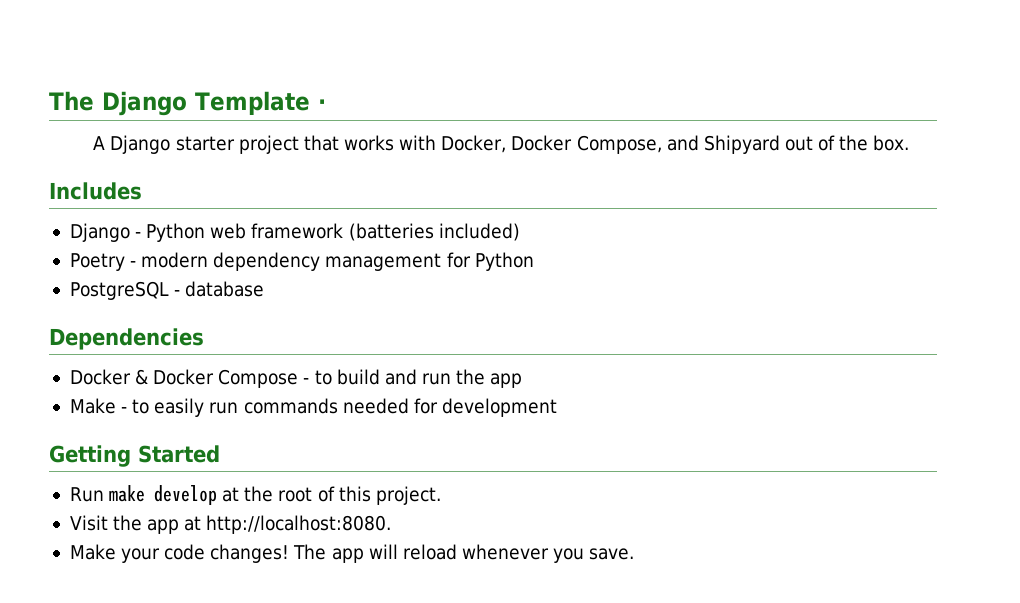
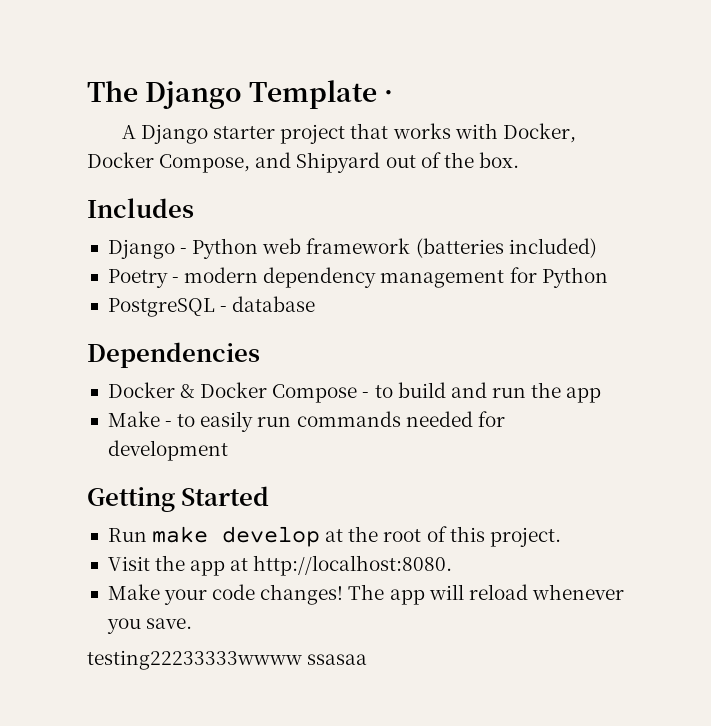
+ testing22233333wwww ssasaa

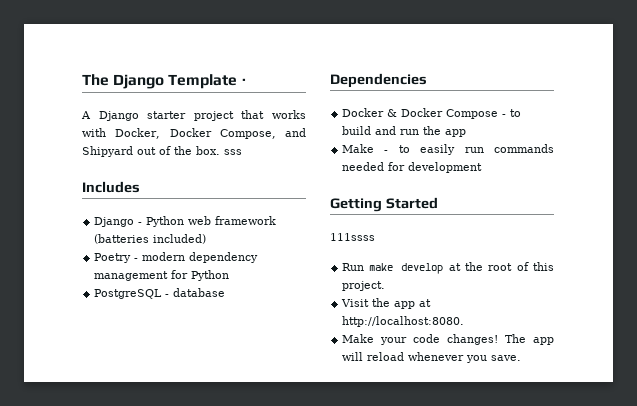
- A Django starter project that works with Docker, Docker Compose, and Shipyard out of the box.
+ A Django starter project that works with Docker, Docker Compose, and Shipyard out of the box. sss
+ 111ssss
- testing22233333wwww ssasaa

